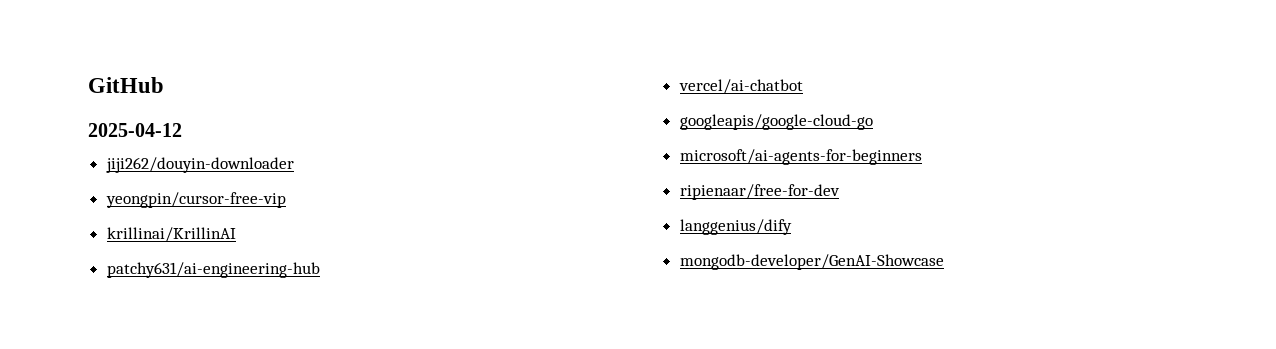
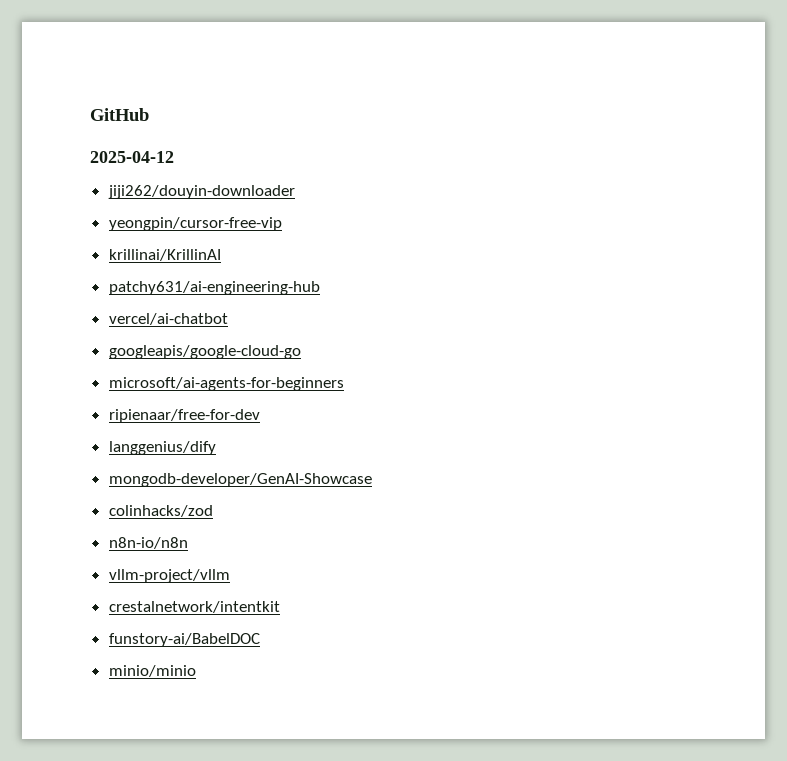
+ colinhacks/zod
+ n8n-io/n8n
+ vllm-project/vllm
+ crestalnetwork/intentkit
+ funstory-ai/BabelDOC
+ minio/minio

